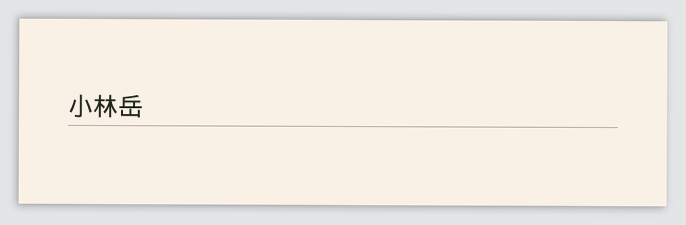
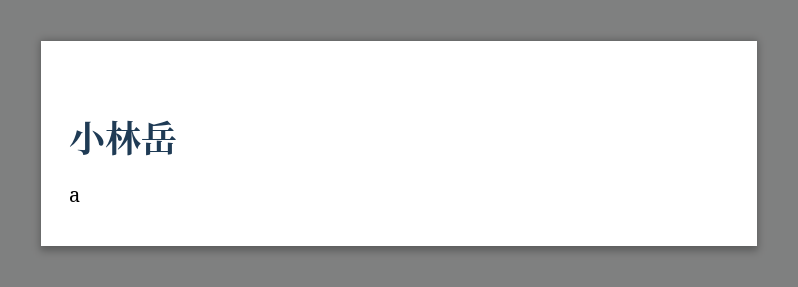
+ a

